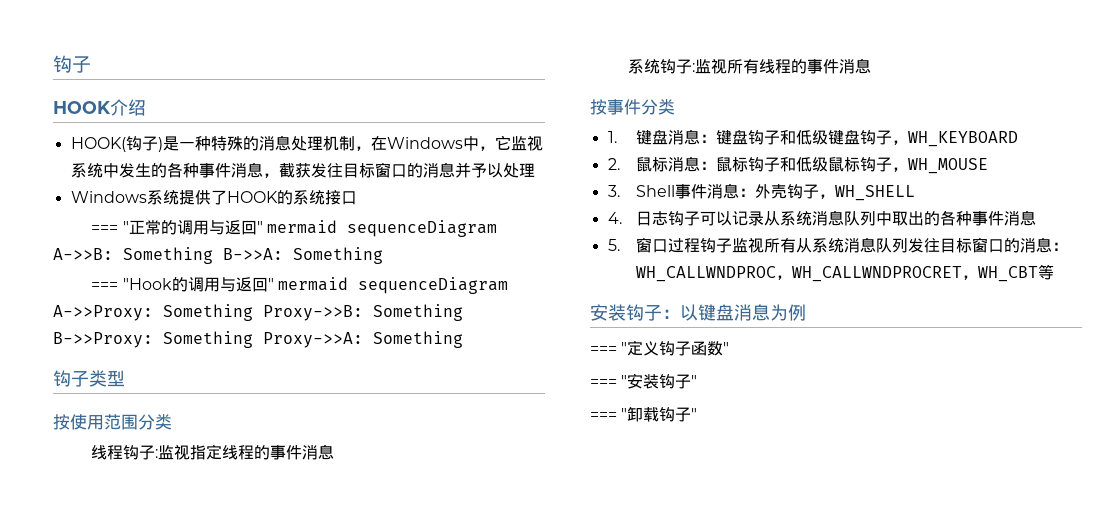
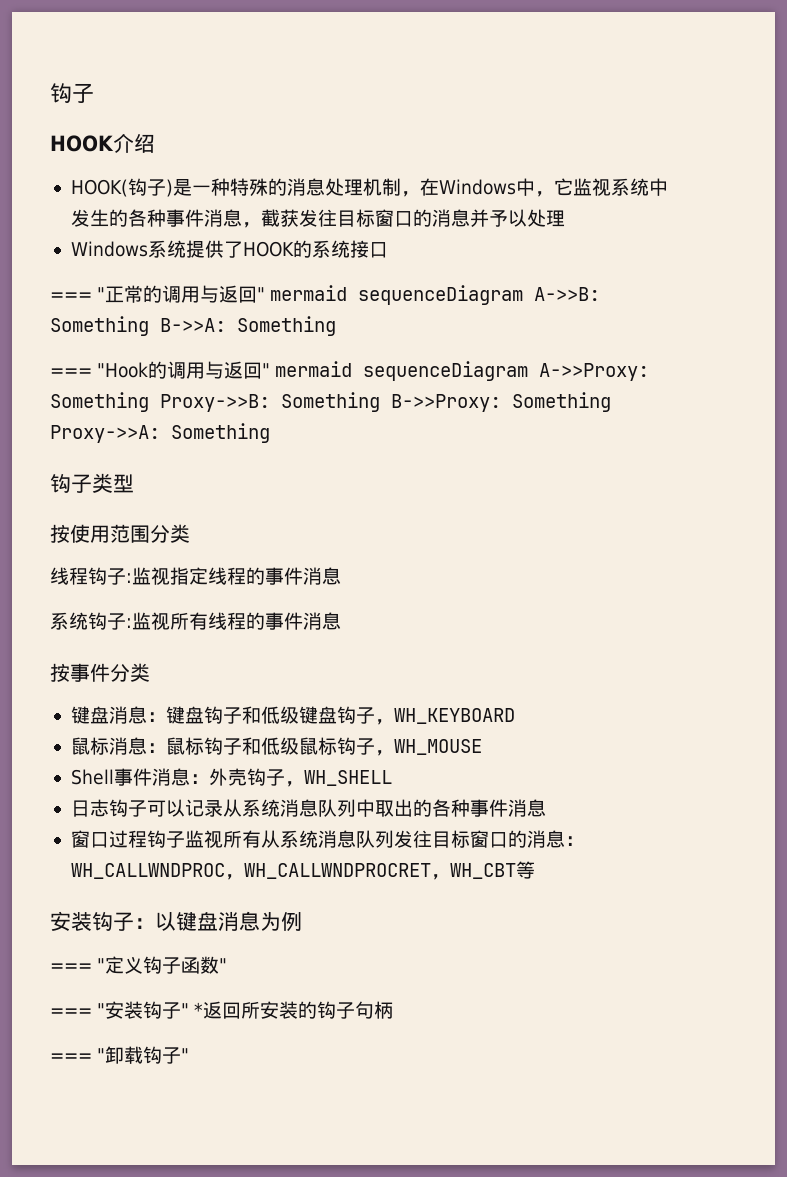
- 1.键盘消息：键盘钩子和低级键盘钩子，WH_KEYBOARD
+ 键盘消息：键盘钩子和低级键盘钩子，WH_KEYBOARD
- 2.鼠标消息：鼠标钩子和低级鼠标钩子，WH_MOUSE
+ 鼠标消息：鼠标钩子和低级鼠标钩子，WH_MOUSE
- 3. Shell事件消息：外壳钩子，WH_SHELL
+ Shell事件消息：外壳钩子，WH_SHELL
- 4.日志钩子可以记录从系统消息队列中取出的各种事件消息
+ 日志钩子可以记录从系统消息队列中取出的各种事件消息
- 5.窗口过程钩子监视所有从系统消息队列发往目标窗口的消息：WH_CALLWNDPROC，WH_CALLWNDPROCRET，WH_CBT等
+ 窗口过程钩子监视所有从系统消息队列发往目标窗口的消息：WH_CALLWNDPROC，WH_CALLWNDPROCRET，WH_CBT等
- === "安装钩子"
+ === "安装钩子" *返回所安装的钩子句柄

